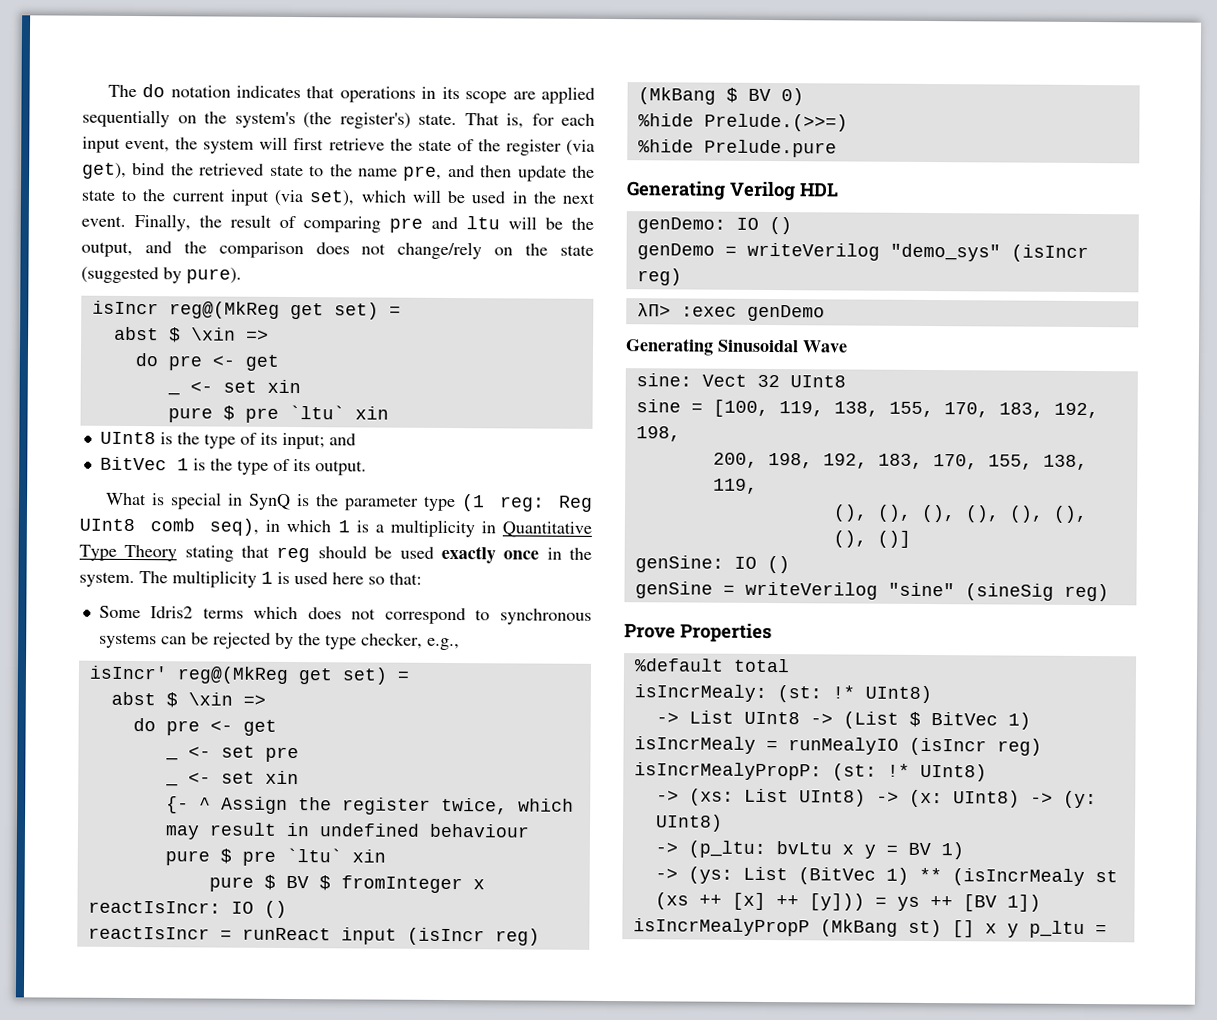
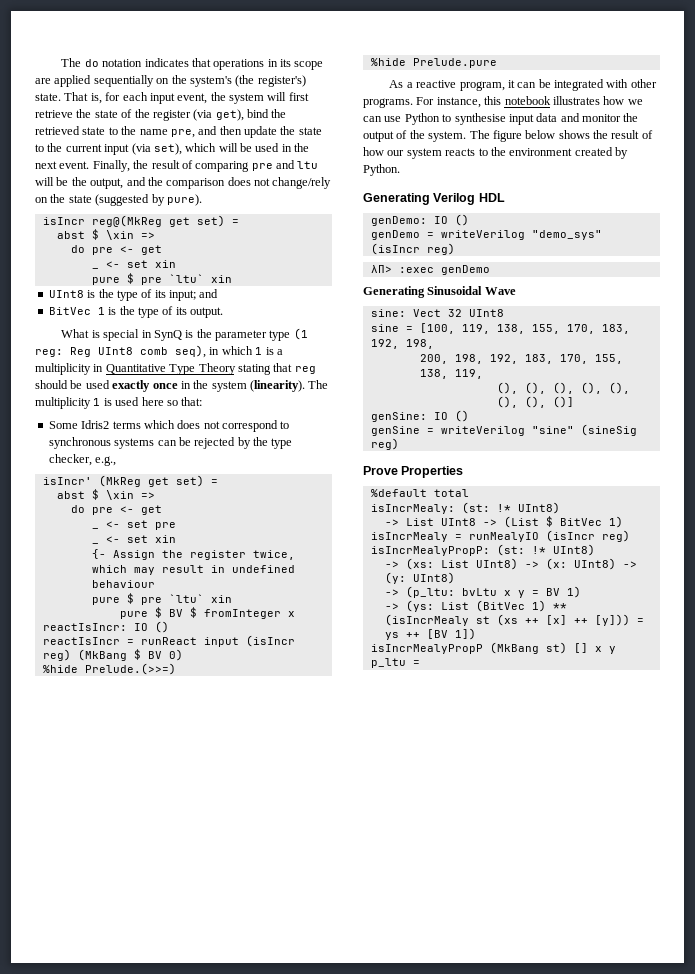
- What is special in SynQ is the parameter type (1 reg: Reg UInt8 comb seq), in which 1 is a multiplicity in Quantitative Type Theory stating that reg should be used exactly once in the system.
+ What is special in SynQ is the parameter type (1 reg: Reg UInt8 comb seq), in which 1 is a multiplicity in Quantitative Type Theory stating that reg should be used exactly once in the system (linearity).
- isIncr' reg@(MkReg get set) =
+ isIncr' (MkReg get set) =
- {- ^ Assign the register twice, which may result in undefined behaviour
+ {- Assign the register twice, which may result in undefined behaviour
+ As a reactive program, it can be integrated with other programs. For instance, this notebook illustrates how we can use Python to synthesise input data and monitor the output of the system. The figure below shows the result of how our system reacts to the environment created by Python.

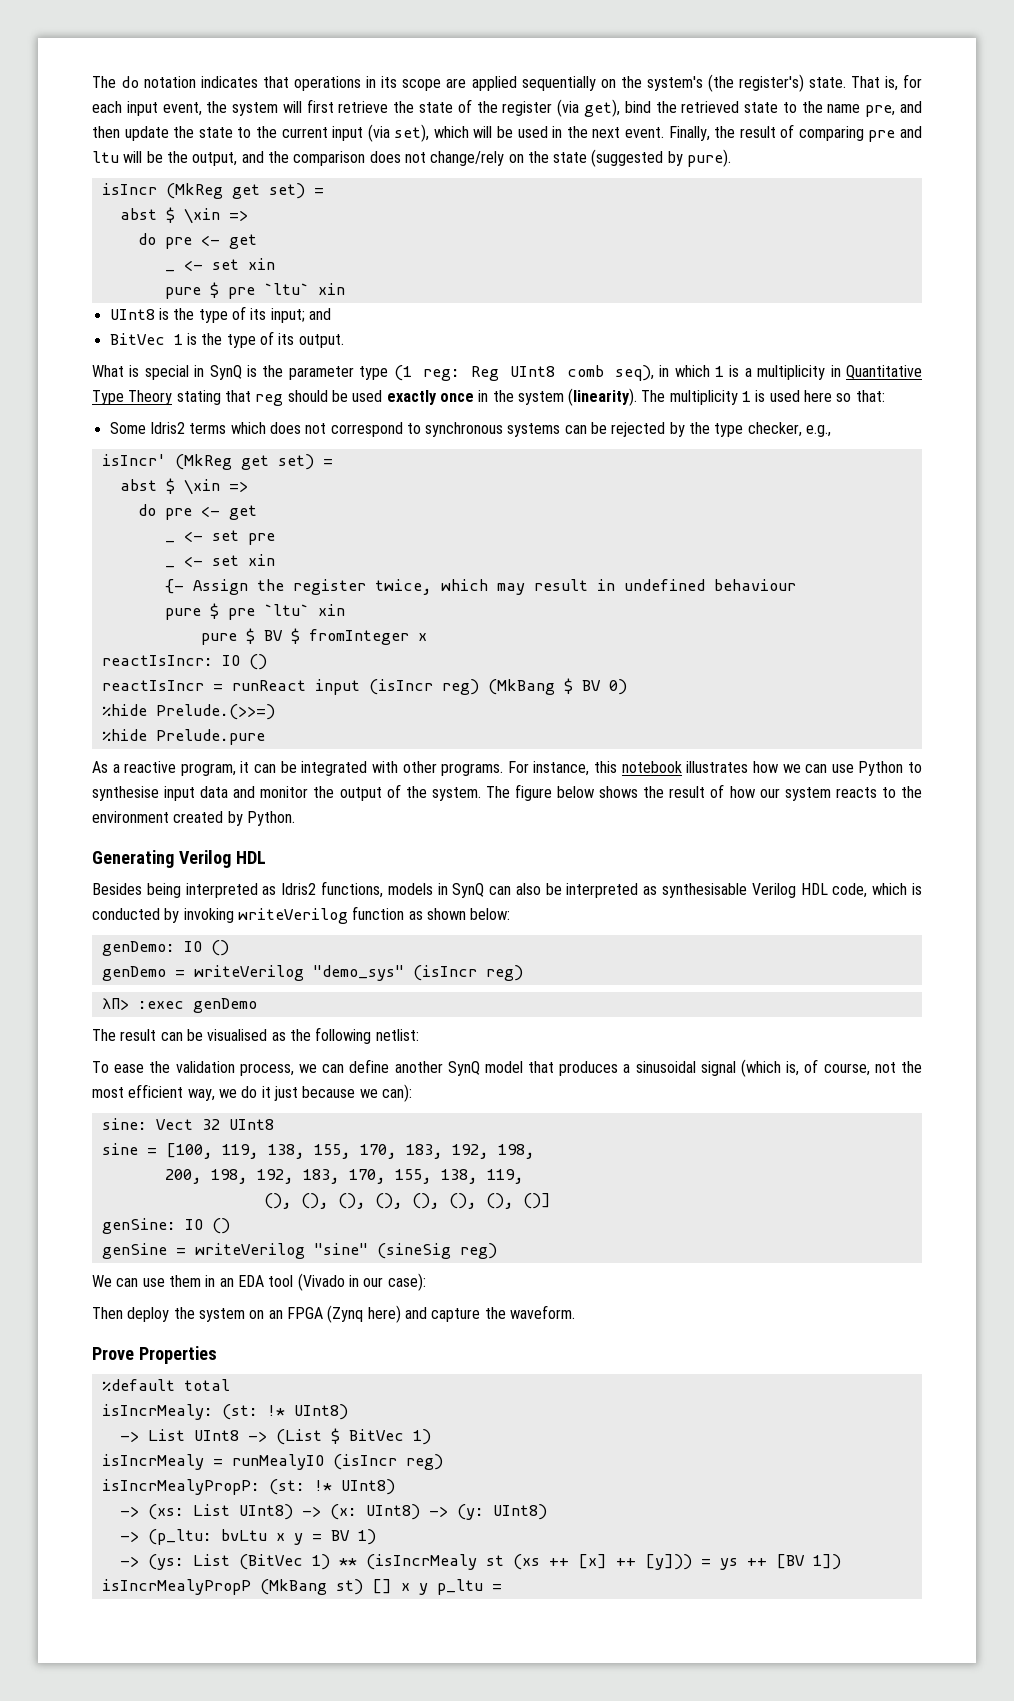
- isIncr reg@(MkReg get set) =
+ isIncr (MkReg get set) =
+ Besides being interpreted as Idris2 functions, models in SynQ can also be interpreted as synthesisable Verilog HDL code, which is conducted by invoking writeVerilog function as shown below:
- Generating Sinusoidal Wave
+ The result can be visualised as the following netlist:
+ To ease the validation process, we can define another SynQ model that produces a sinusoidal signal (which is, of course, not the most efficient way, we do it just because we can):
+ We can use them in an EDA tool (Vivado in our case):
+ Then deploy the system on an FPGA (Zynq here) and capture the waveform.

